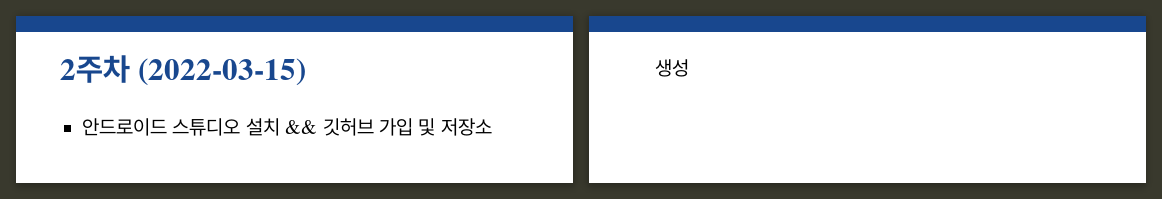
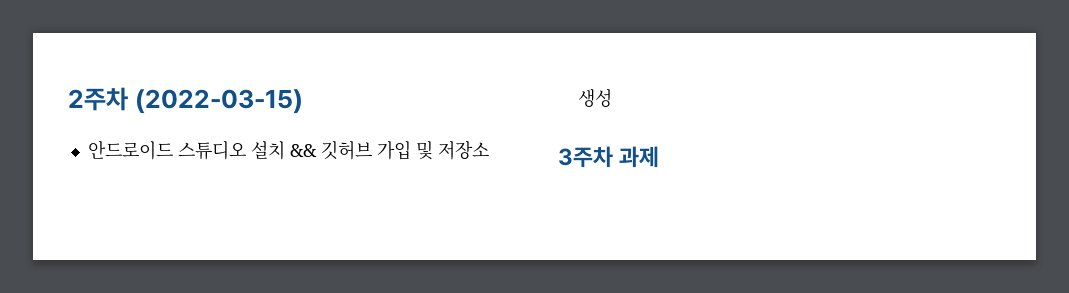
+ 3주차 과제

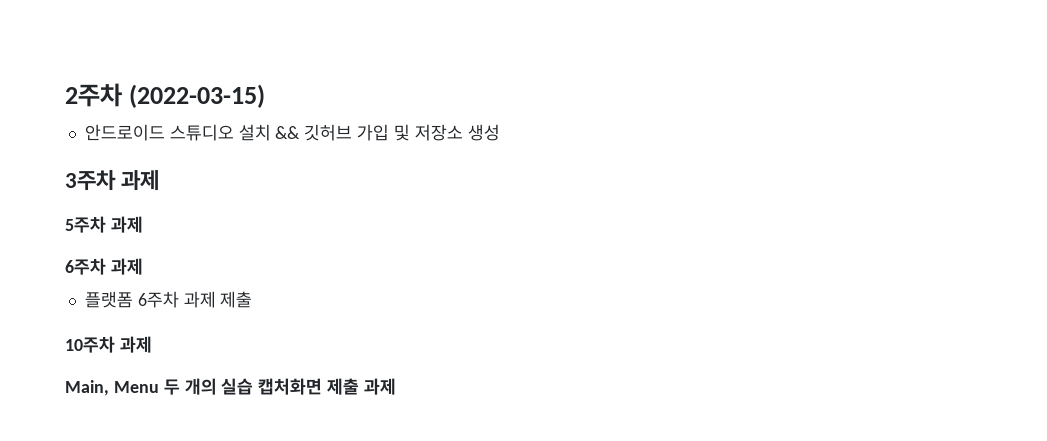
+ 5주차 과제
+ 6주차 과제
+ 플랫폼 6주차 과제 제출
+ 10주차 과제
+ Main, Menu 두 개의 실습 캡처화면 제출 과제

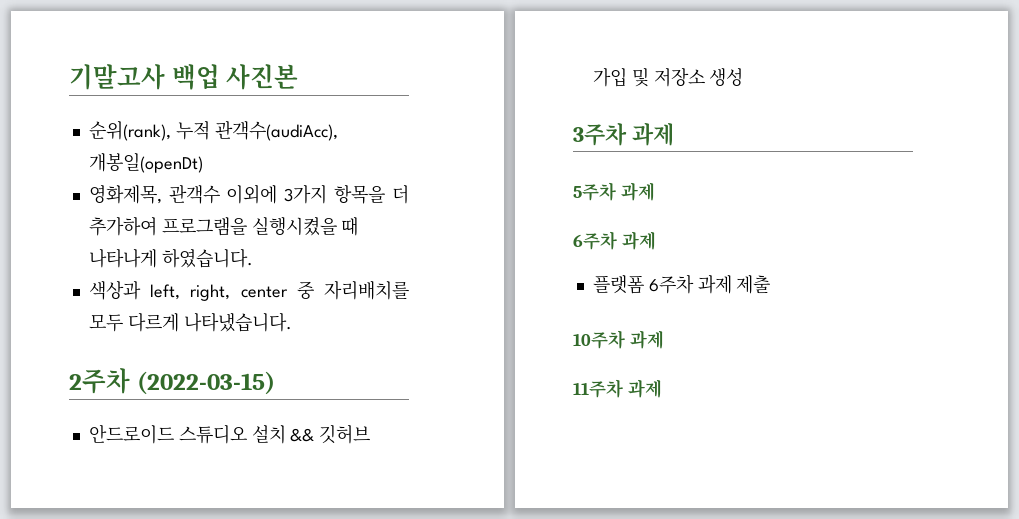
+ 기말고사 백업 사진본
+ 순위(rank), 누적 관객수(audiAcc), 개봉일(openDt)
+ 영화제목, 관객수 이외에 3가지 항목을 더 추가하여 프로그램을 실행시켰을 때 나타나게 하였습니다.
+ 색상과 left, right, center 중 자리배치를 모두 다르게 나타냈습니다.
- Main, Menu 두 개의 실습 캡처화면 제출 과제
+ 11주차 과제

